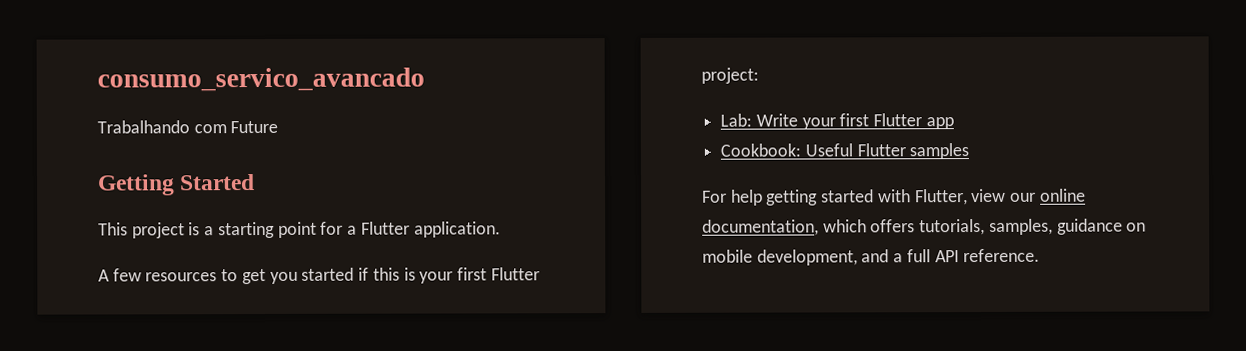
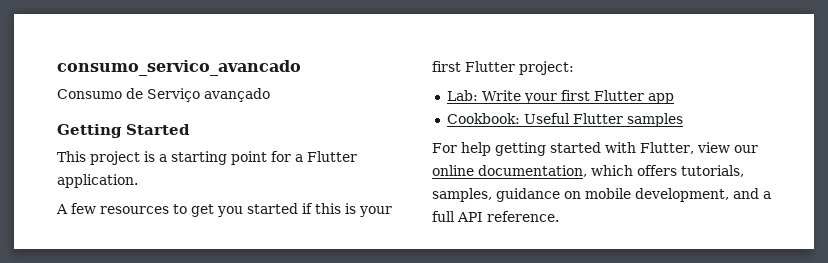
- Trabalhando com Future
+ Consumo de Serviço avançado

